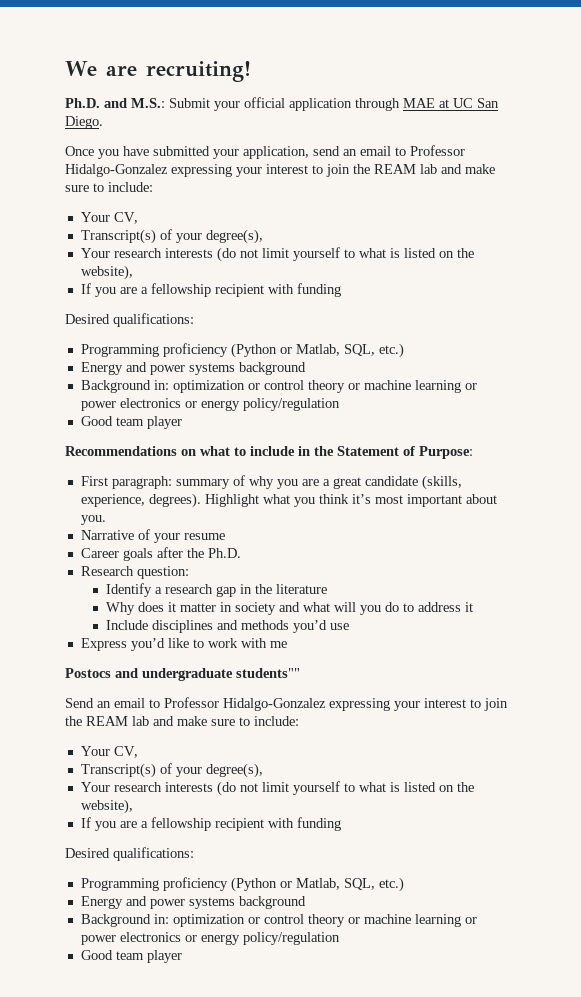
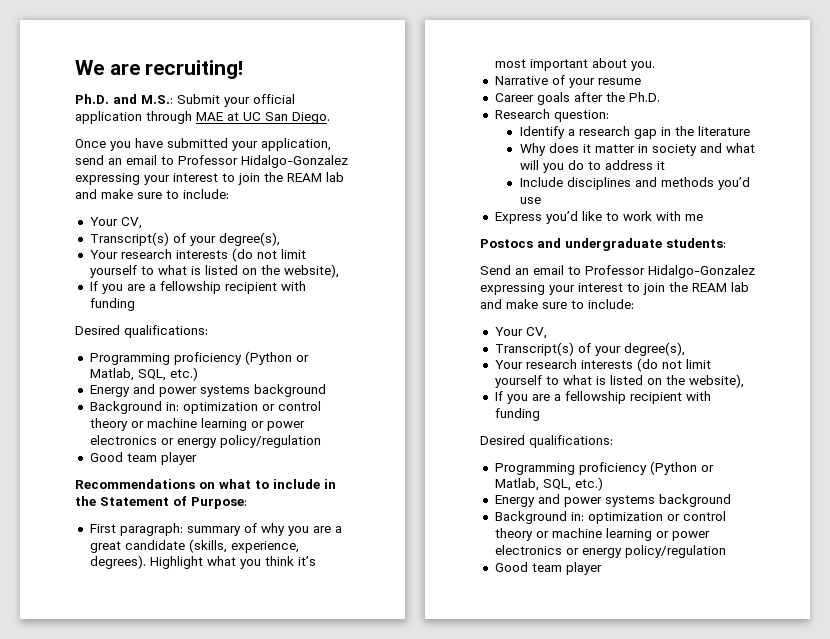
- Postocs and undergraduate students""
+ Postocs and undergraduate students:

